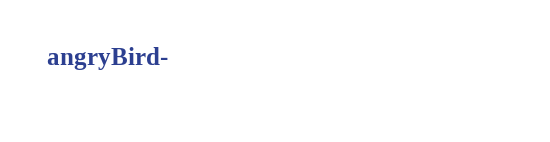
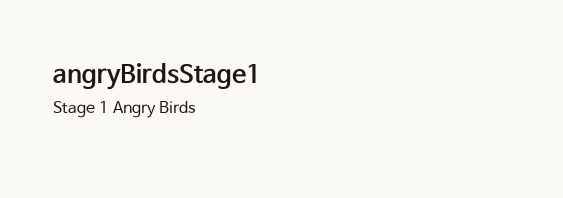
- angryBird-
+ angryBirdsStage1
+ Stage 1 Angry Birds

